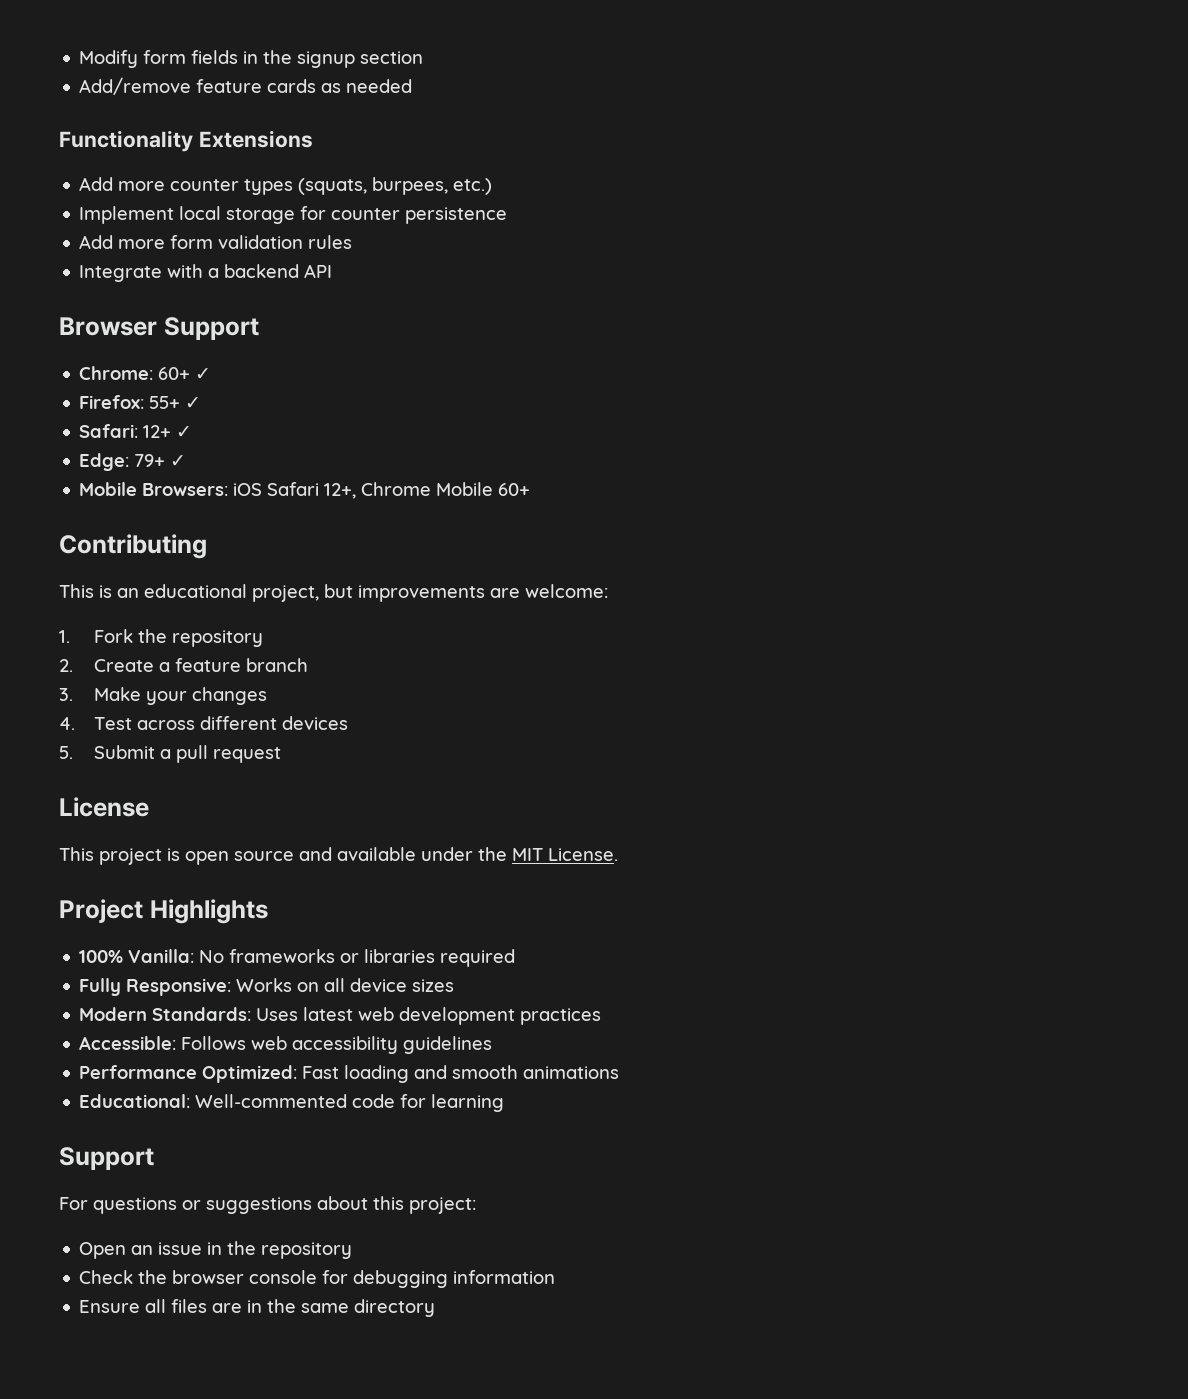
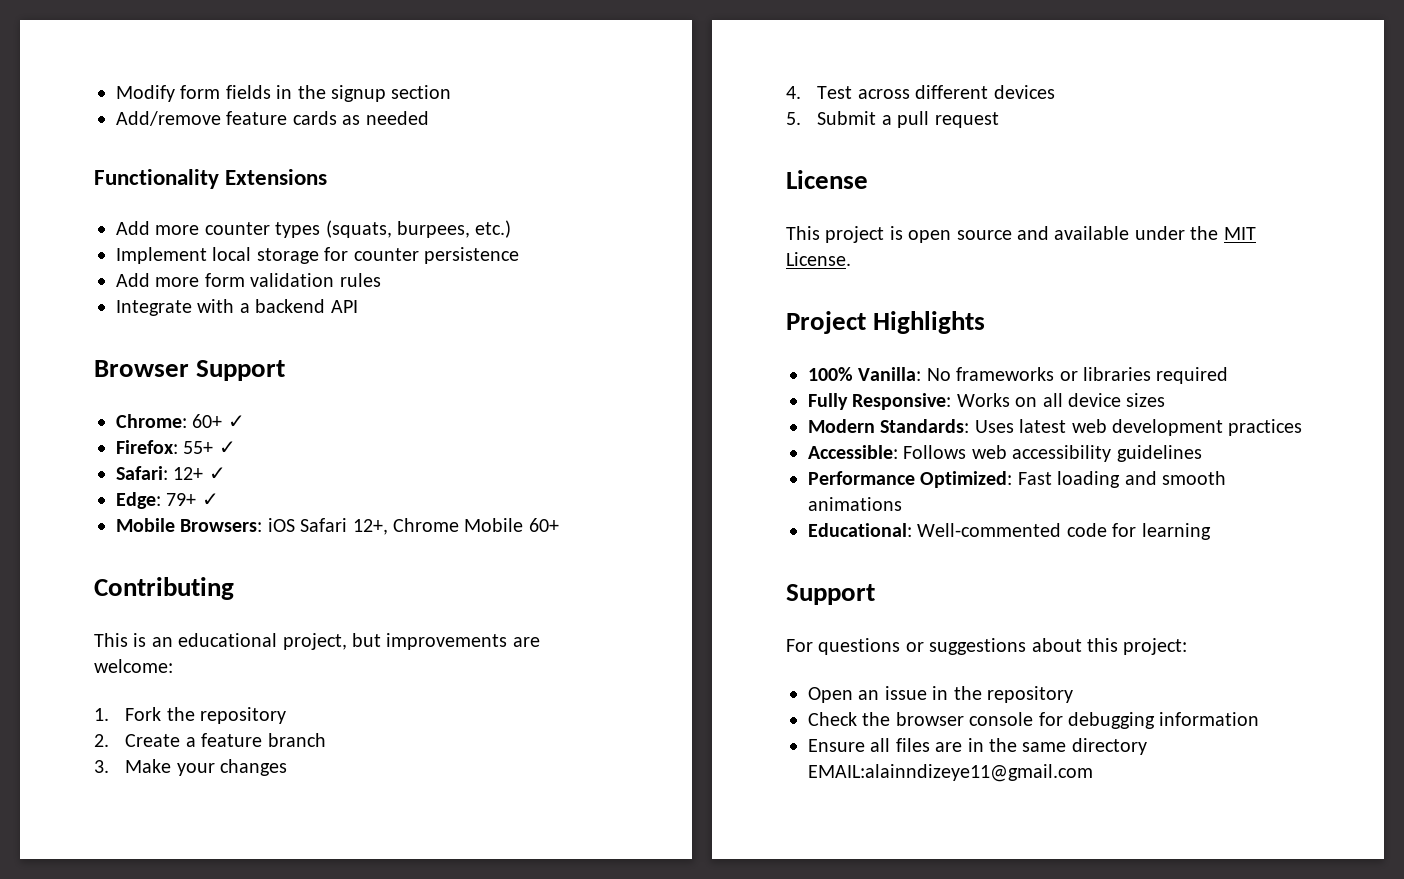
- Ensure all files are in the same directory
+ Ensure all files are in the same directory EMAIL:alainndizeye11@gmail.com

